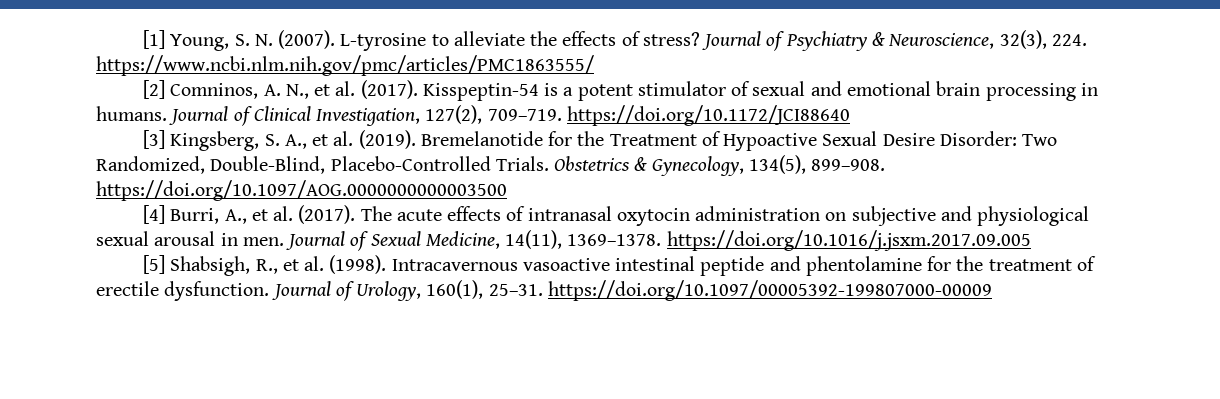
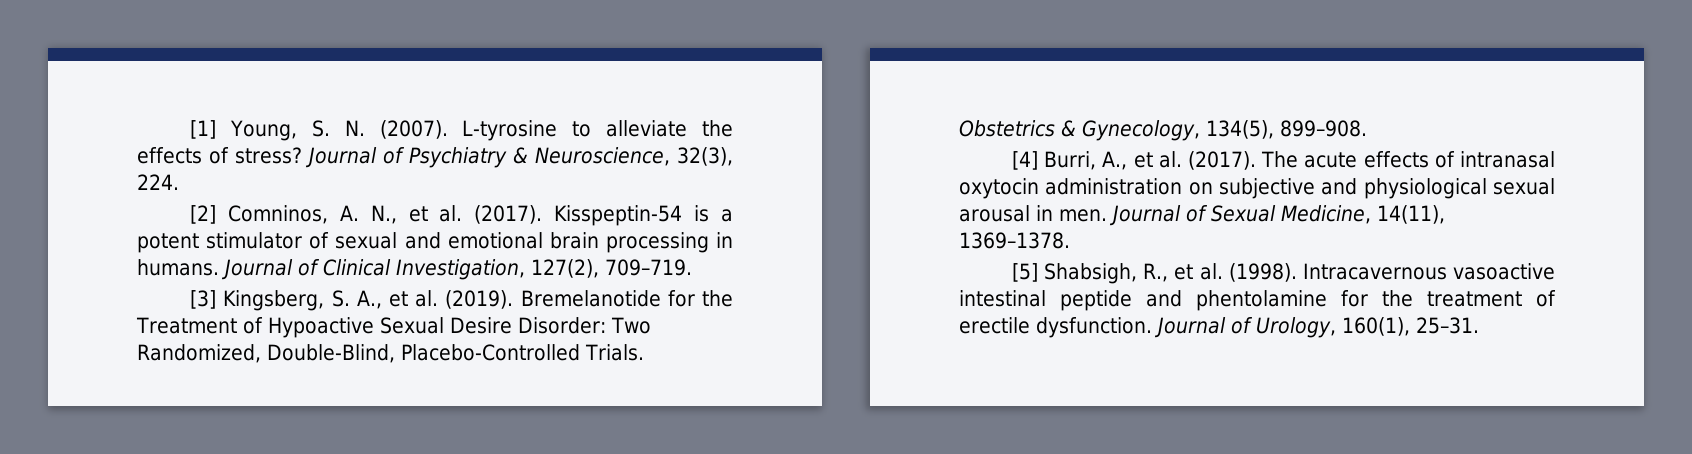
- Journal of Psychiatry & Neuroscience, 32(3), 224. https://www.ncbi.nlm.nih.gov/pmc/articles/PMC1863555/
+ Journal of Psychiatry & Neuroscience, 32(3), 224.
- Journal of Clinical Investigation, 127(2), 709–719. https://doi.org/10.1172/JCI88640
+ Journal of Clinical Investigation, 127(2), 709–719.
- Obstetrics & Gynecology, 134(5), 899–908. https://doi.org/10.1097/AOG.0000000000003500
+ Obstetrics & Gynecology, 134(5), 899–908.
- Journal of Sexual Medicine, 14(11), 1369–1378. https://doi.org/10.1016/j.jsxm.2017.09.005
+ Journal of Sexual Medicine, 14(11), 1369–1378.
- Journal of Urology, 160(1), 25–31. https://doi.org/10.1097/00005392-199807000-00009
+ Journal of Urology, 160(1), 25–31.

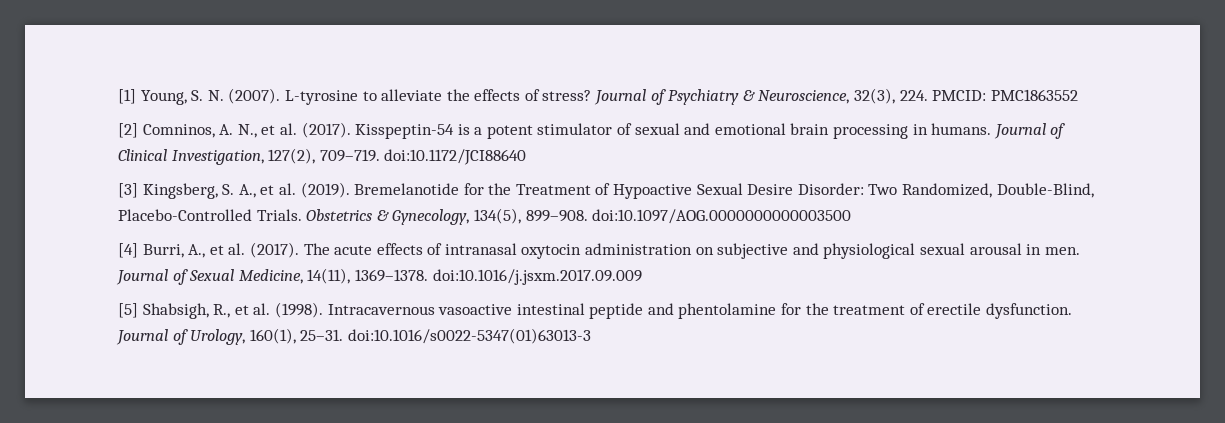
- Journal of Psychiatry & Neuroscience, 32(3), 224.
+ Journal of Psychiatry & Neuroscience, 32(3), 224. PMCID: PMC1863552
- Journal of Clinical Investigation, 127(2), 709–719.
+ Journal of Clinical Investigation, 127(2), 709–719. doi:10.1172/JCI88640
- Obstetrics & Gynecology, 134(5), 899–908.
+ Obstetrics & Gynecology, 134(5), 899–908. doi:10.1097/AOG.0000000000003500
- Journal of Sexual Medicine, 14(11), 1369–1378.
+ Journal of Sexual Medicine, 14(11), 1369–1378. doi:10.1016/j.jsxm.2017.09.009
- Journal of Urology, 160(1), 25–31.
+ Journal of Urology, 160(1), 25–31. doi:10.1016/s0022-5347(01)63013-3

